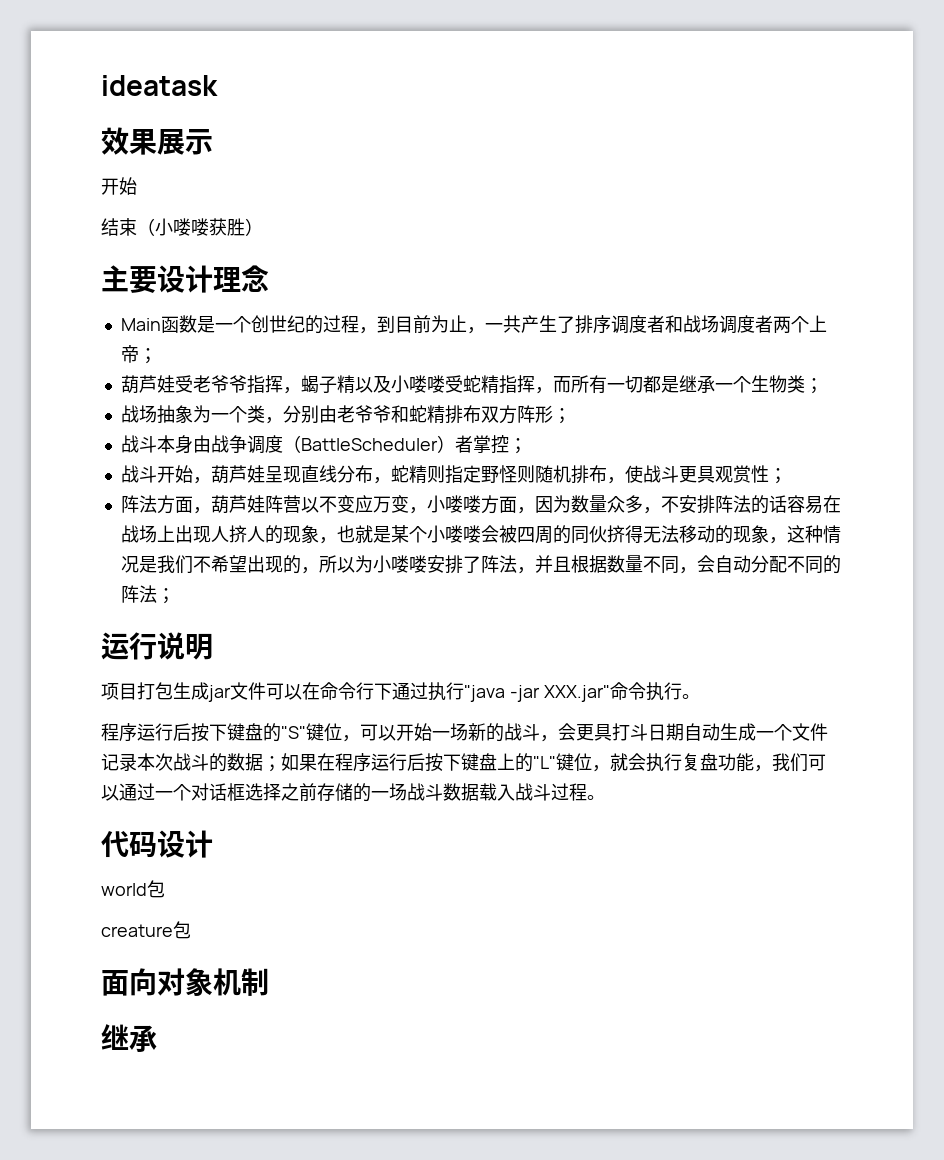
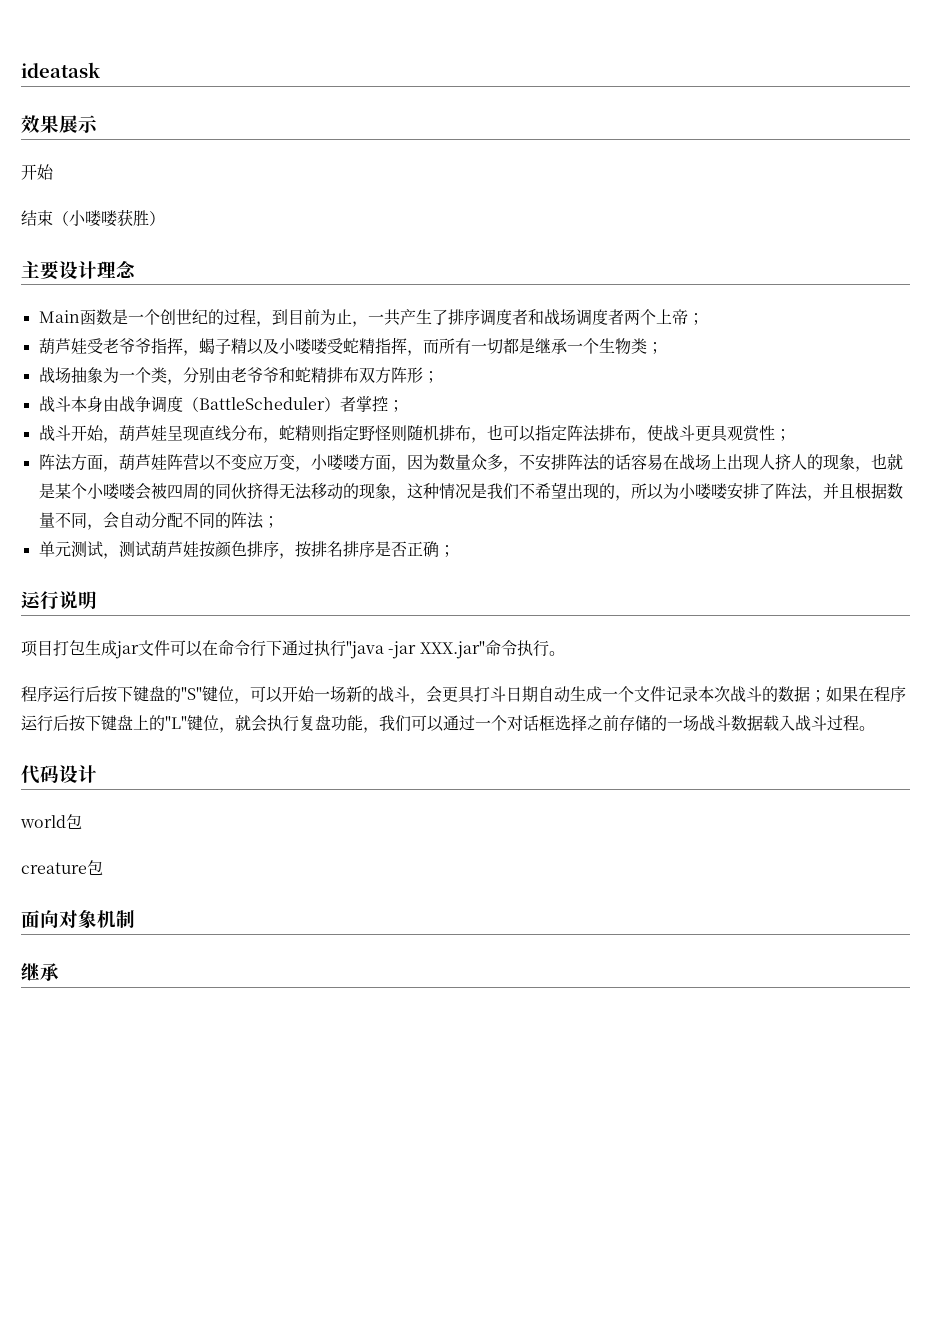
- 战斗开始，葫芦娃呈现直线分布，蛇精则指定野怪则随机排布，使战斗更具观赏性；
+ 战斗开始，葫芦娃呈现直线分布，蛇精则指定野怪则随机排布，也可以指定阵法排布，使战斗更具观赏性；
+ 单元测试，测试葫芦娃按颜色排序，按排名排序是否正确；

